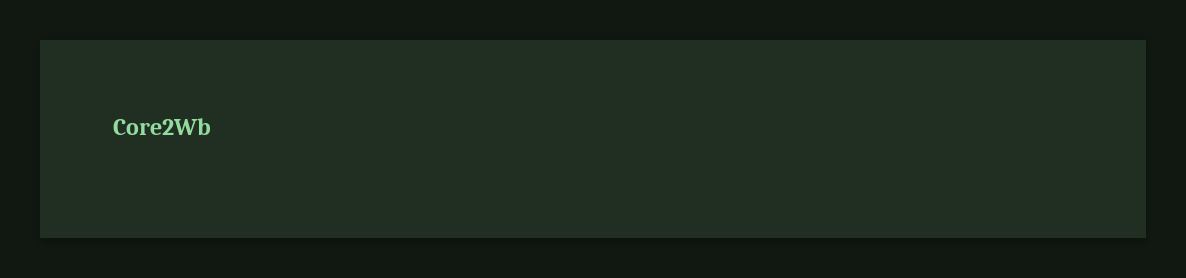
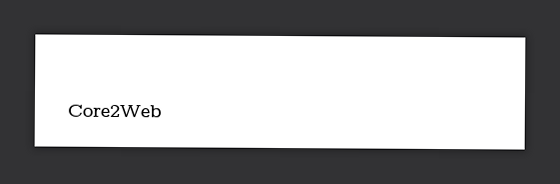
- Core2Wb
+ Core2Web

